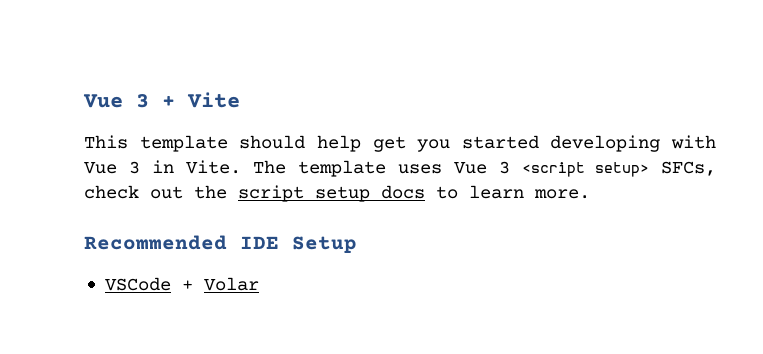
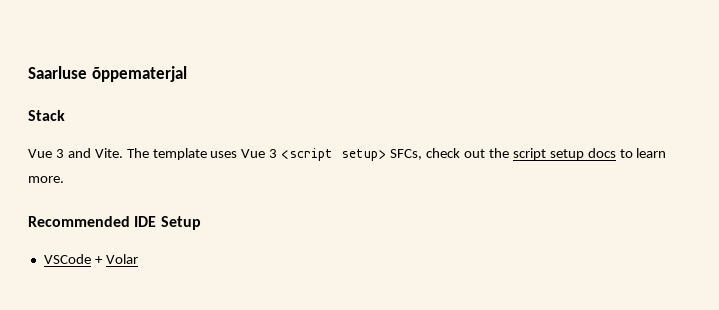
- Vue 3 + Vite
- This template should help get you started developing with Vue 3 in Vite.
+ Saarluse õppematerjal
+ Stack
+ Vue 3 and Vite.

